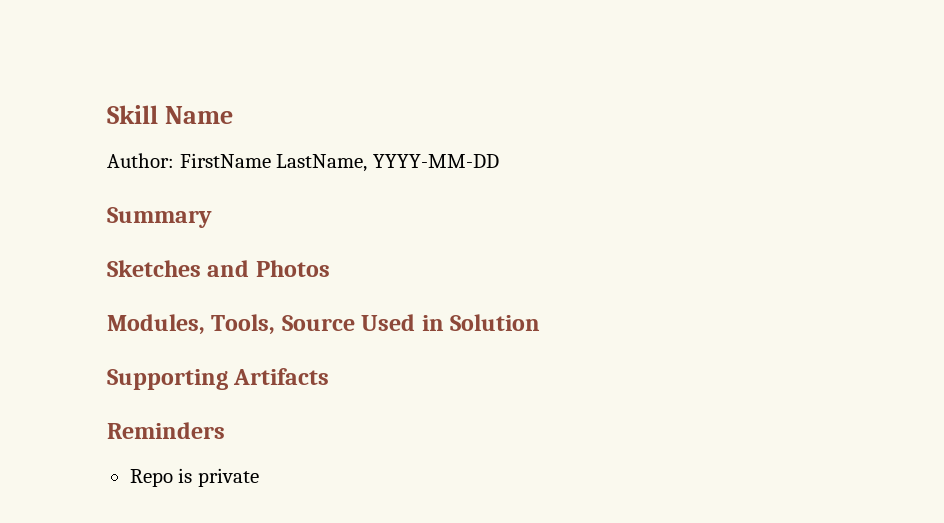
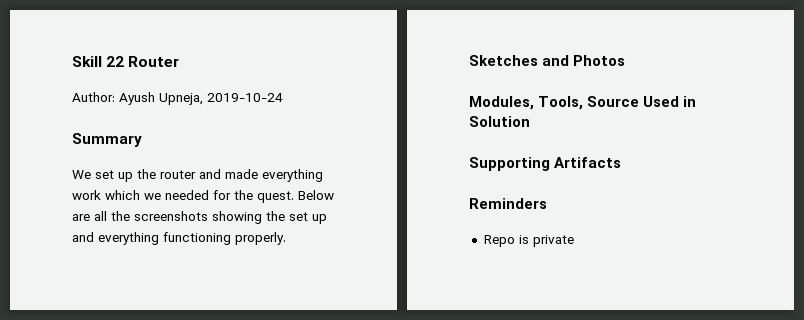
- Skill Name
+ Skill 22 Router
- Author: FirstName LastName, YYYY-MM-DD
+ Author: Ayush Upneja, 2019-10-24
  Summary
+ We set up the router and made everything work which we needed for the quest. Below are all the screenshots showing the set up and everything functioning properly.

